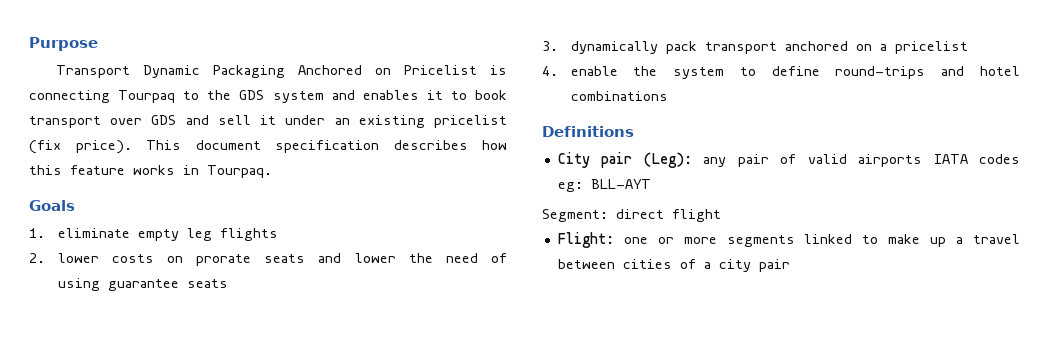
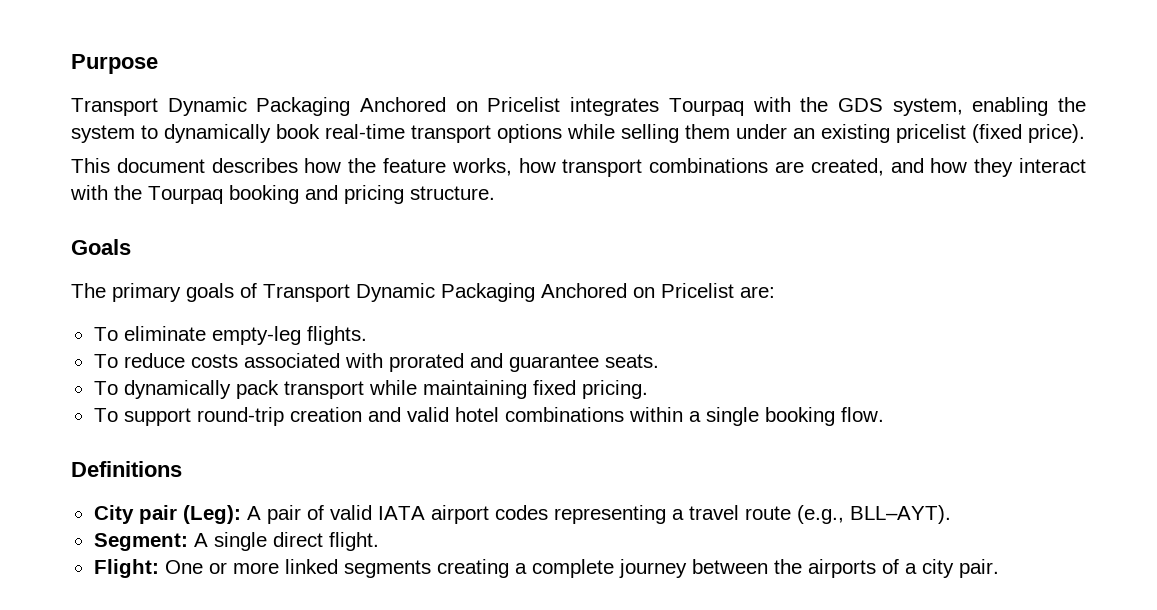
- Transport Dynamic Packaging Anchored on Pricelist is connecting Tourpaq to the GDS system and enables it to book transport over GDS and sell it under an existing pricelist (fix price). This document specification describes how this feature works in Tourpaq.
+ Transport Dynamic Packaging Anchored on Pricelist integrates Tourpaq with the GDS system, enabling the system to dynamically book real-time transport options while selling them under an existing pricelist (fixed price).
+ This document describes how the feature works, how transport combinations are created, and how they interact with the Tourpaq booking and pricing structure.
  Goals
- 1. eliminate empty leg flights
- 2. lower costs on prorate seats and lower the need of using guarantee seats
- 3. dynamically pack transport anchored on a pricelist
- 4. enable the system to define round-trips and hotel combinations
+ The primary goals of Transport Dynamic Packaging Anchored on Pricelist are:
+ To eliminate empty-leg flights.
+ To reduce costs associated with prorated and guarantee seats.
+ To dynamically pack transport while maintaining fixed pricing.
+ To support round-trip creation and valid hotel combinations within a single booking flow.
- City pair (Leg): any pair of valid airports IATA codes eg: BLL-AYT
- Segment: direct flight
+ City pair (Leg): A pair of valid IATA airport codes representing a travel route (e.g., BLL–AYT).
+ Segment: A single direct flight.
- Flight: one or more segments linked to make up a travel between cities of a city pair
+ Flight: One or more linked segments creating a complete journey between the airports of a city pair.

